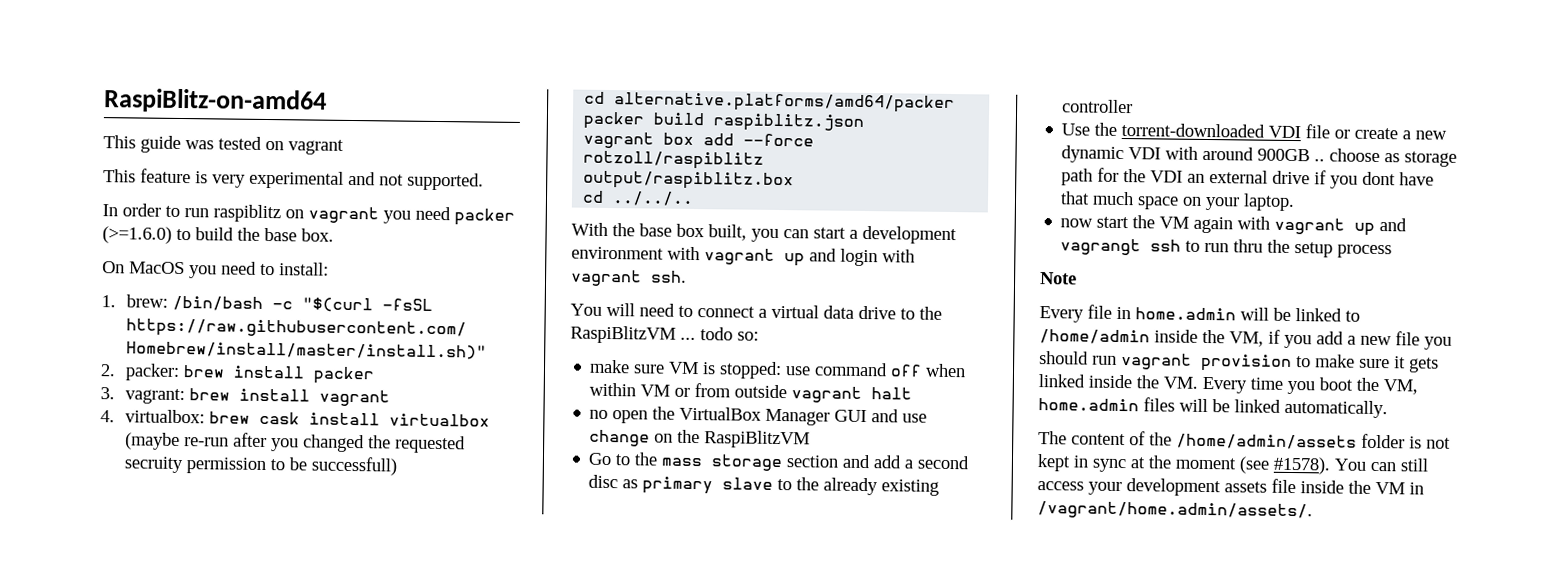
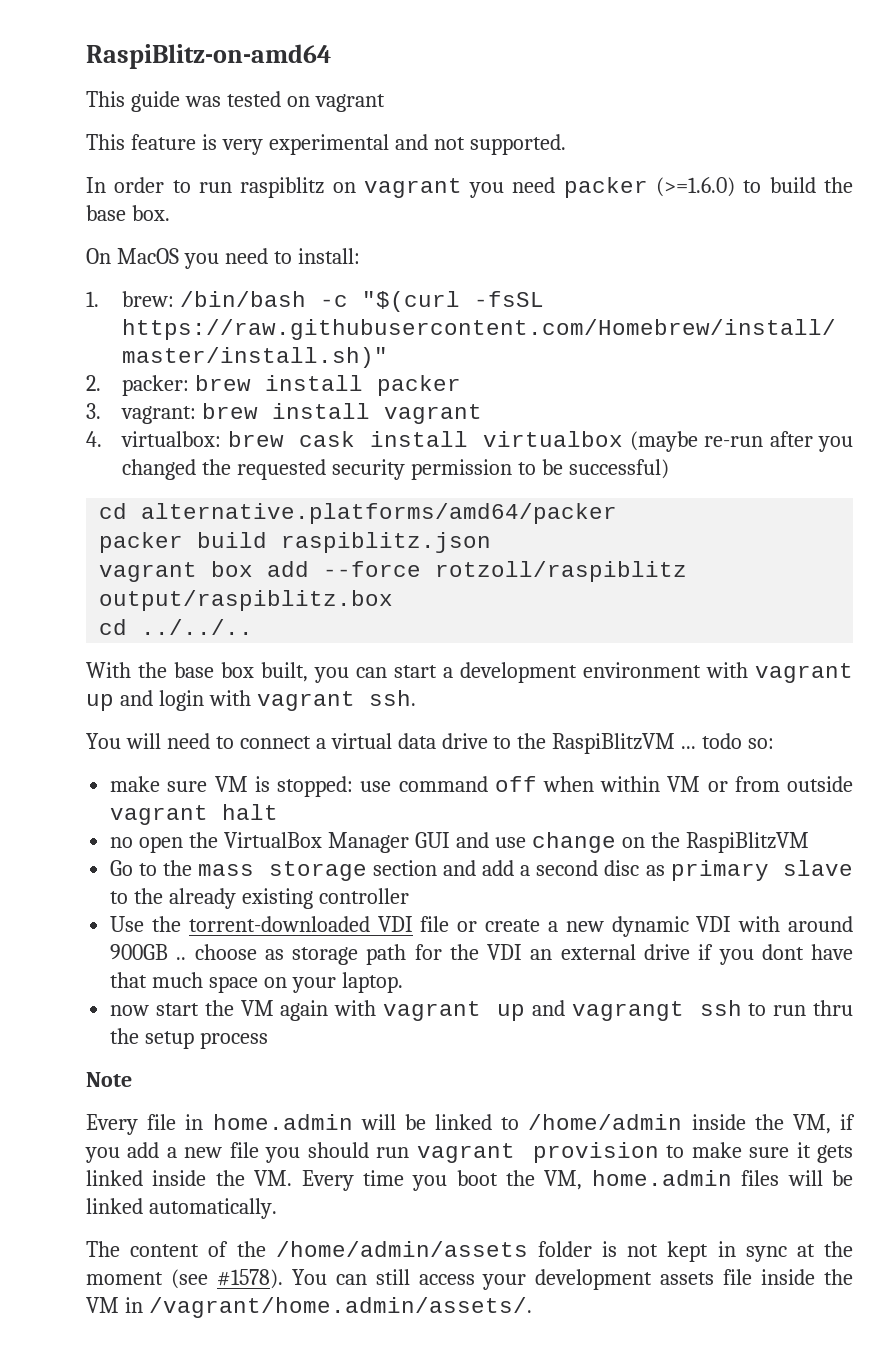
- 4. virtualbox: brew cask install virtualbox (maybe re-run after you changed the requested secruity permission to be successfull)
+ 4. virtualbox: brew cask install virtualbox (maybe re-run after you changed the requested security permission to be successful)

